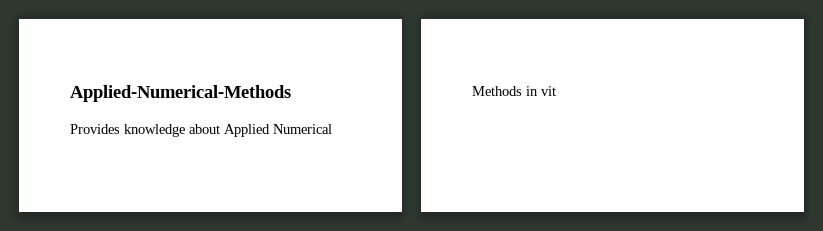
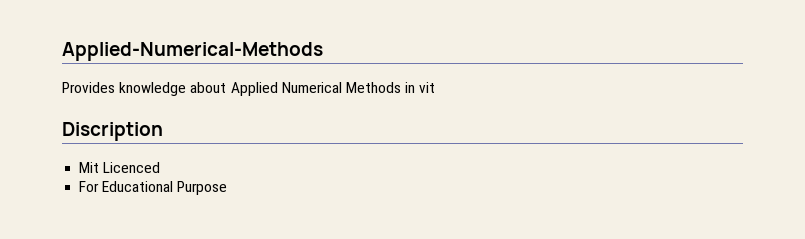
+ Discription
+ Mit Licenced
+ For Educational Purpose

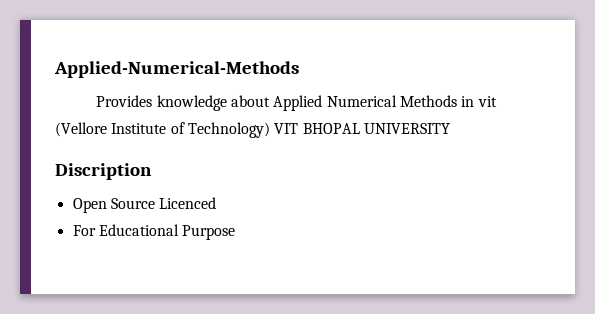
- Provides knowledge about Applied Numerical Methods in vit
+ Provides knowledge about Applied Numerical Methods in vit (Vellore Institute of Technology) VIT BHOPAL UNIVERSITY
- Mit Licenced
+ Open Source Licenced

